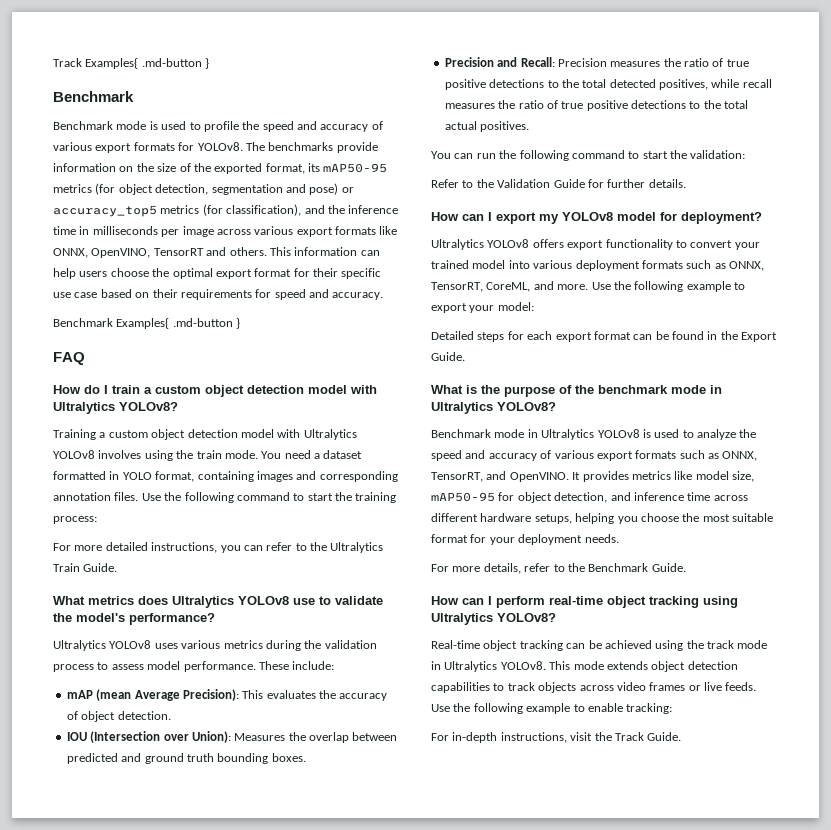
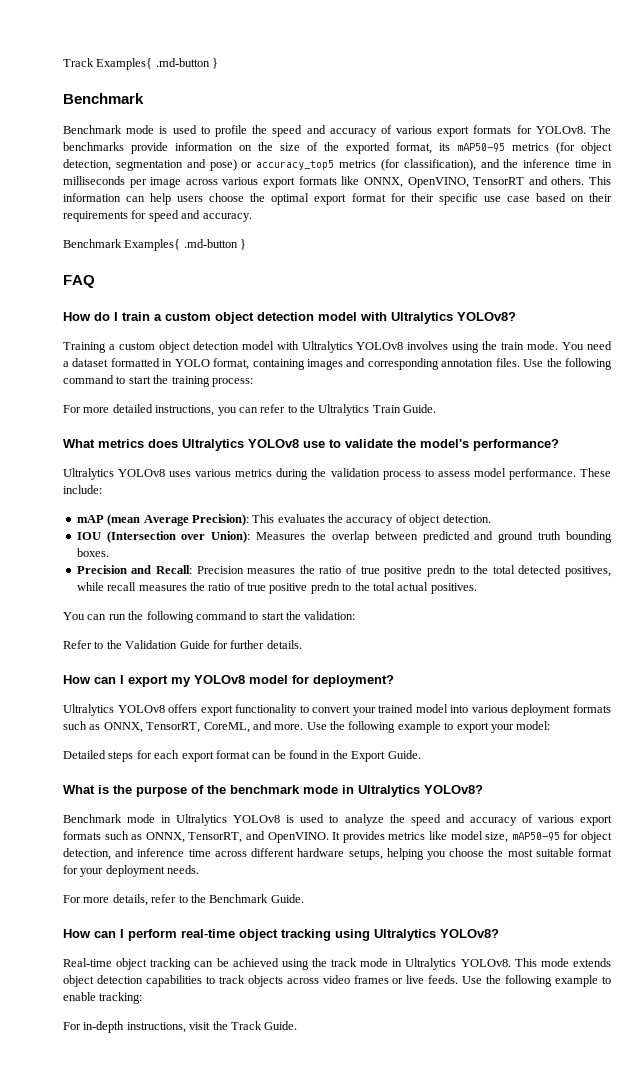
- Precision and Recall: Precision measures the ratio of true positive detections to the total detected positives, while recall measures the ratio of true positive detections to the total actual positives.
+ Precision and Recall: Precision measures the ratio of true positive predn to the total detected positives, while recall measures the ratio of true positive predn to the total actual positives.

